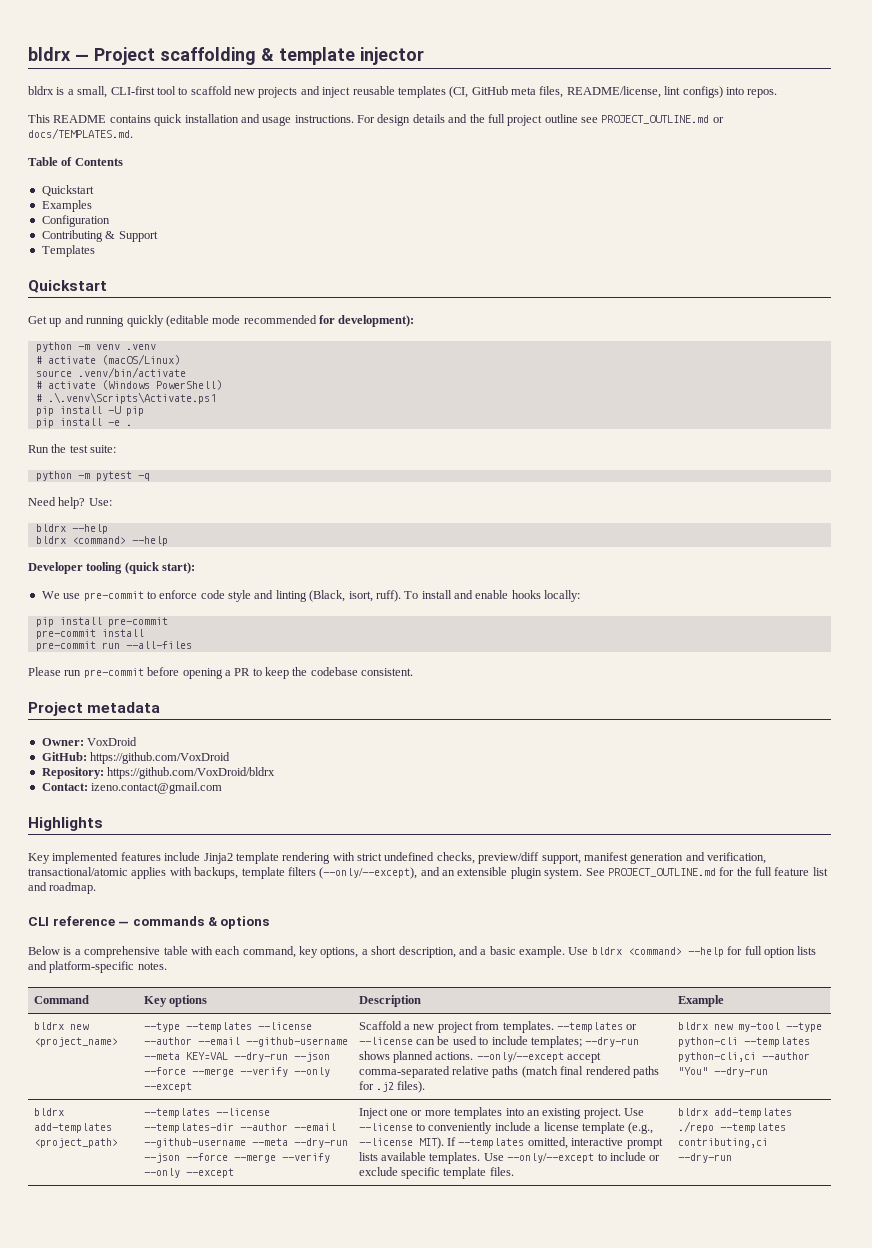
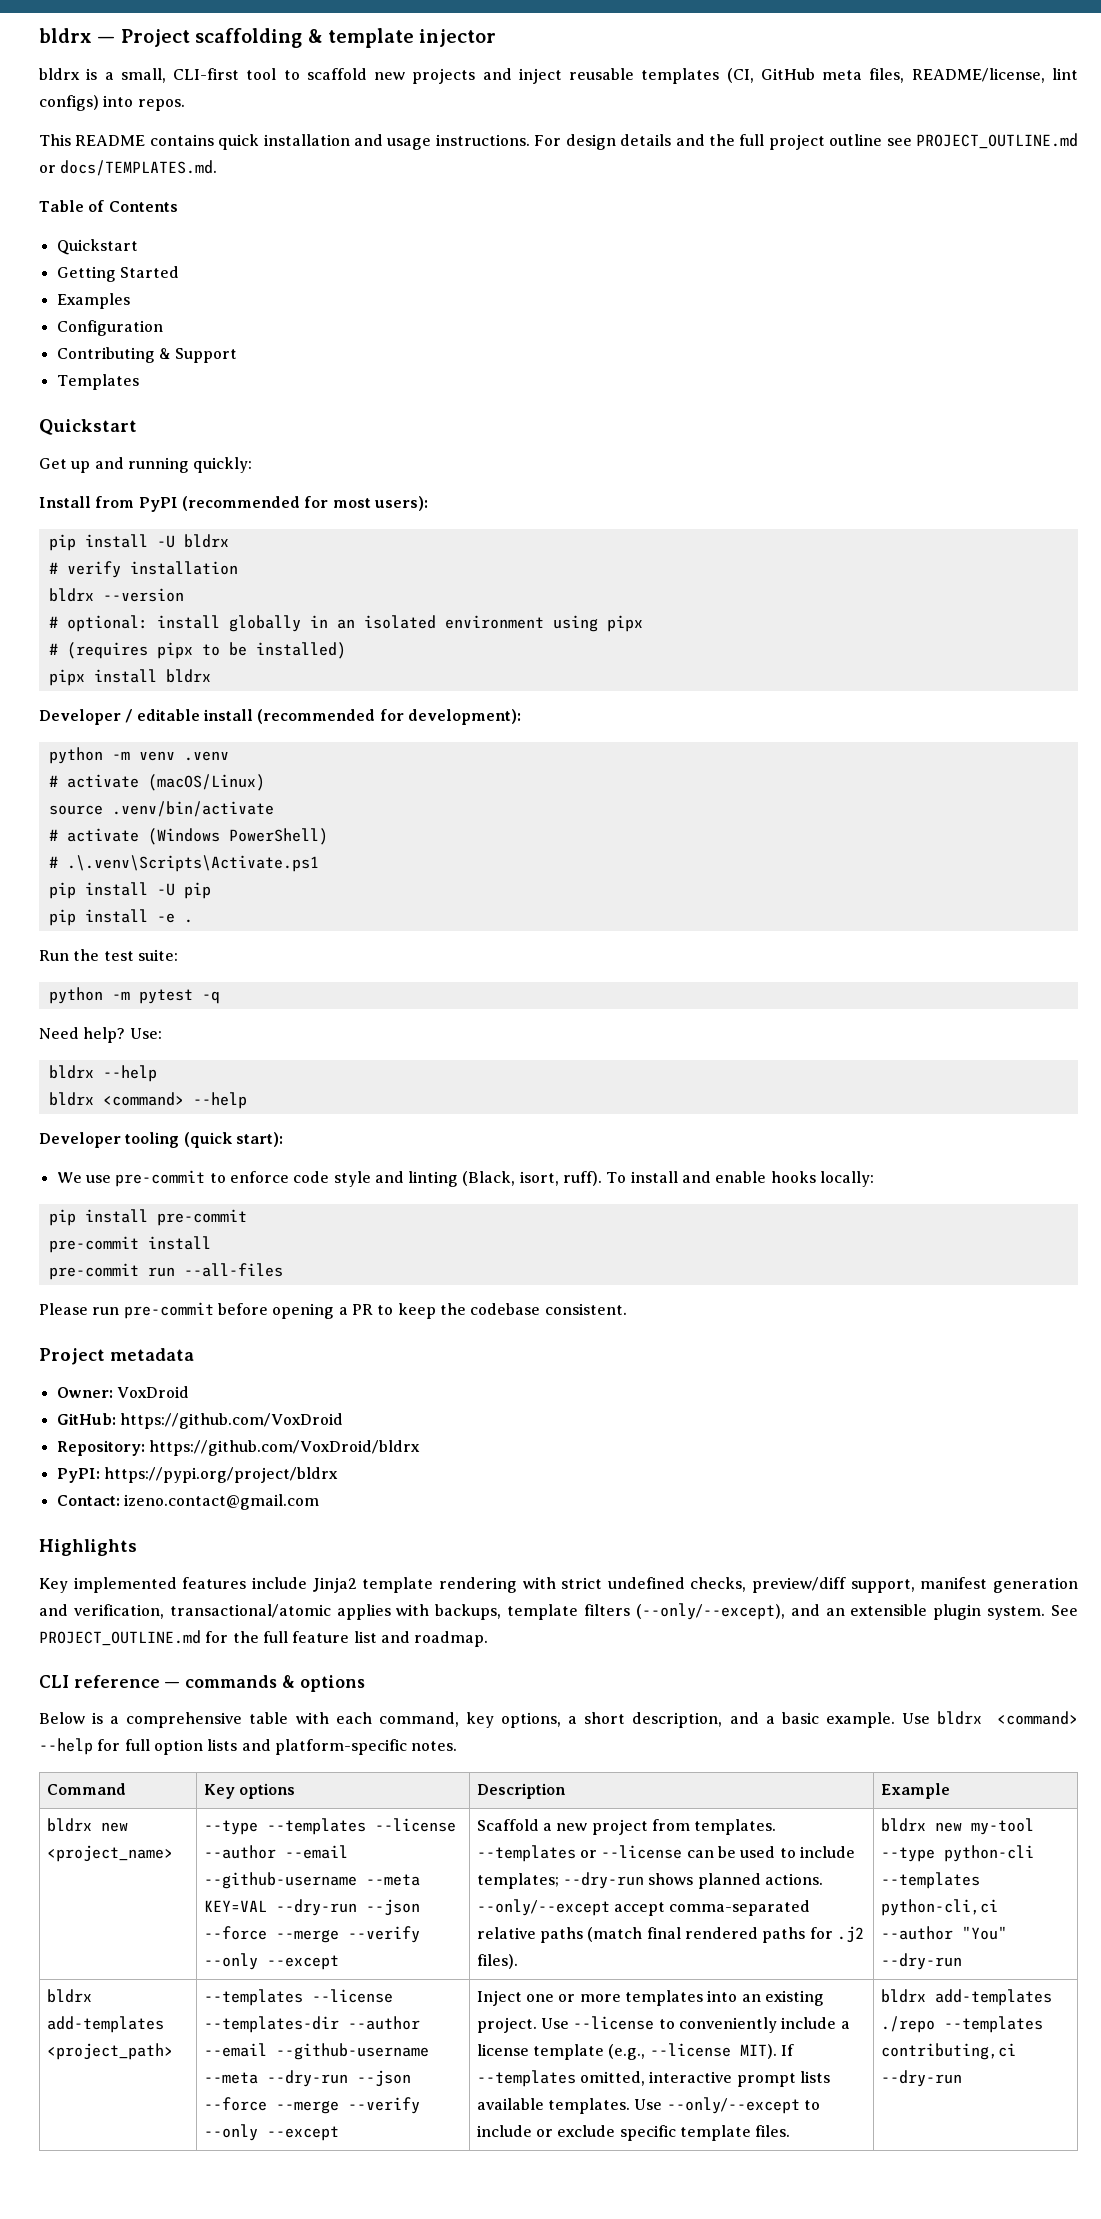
+ Getting Started
- Get up and running quickly (editable mode recommended for development):
+ Get up and running quickly:
+ Install from PyPI (recommended for most users):
+ pip install -U bldrx
+ # verify installation
+ bldrx --version
+ # optional: install globally in an isolated environment using pipx
+ # (requires pipx to be installed)
+ pipx install bldrx
+ Developer / editable install (recommended for development):
+ PyPI: https://pypi.org/project/bldrx

